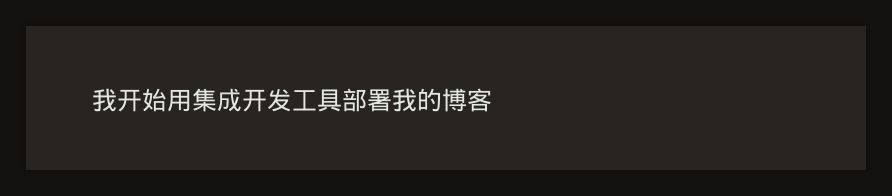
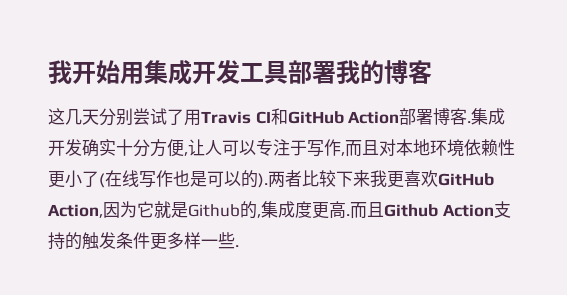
+ 这几天分别尝试了用Travis CI和GitHub Action部署博客.集成开发确实十分方便,让人可以专注于写作,而且对本地环境依赖性更小了(在线写作也是可以的).两者比较下来我更喜欢GitHub Action,因为它就是Github的,集成度更高.而且Github Action支持的触发条件更多样一些.

